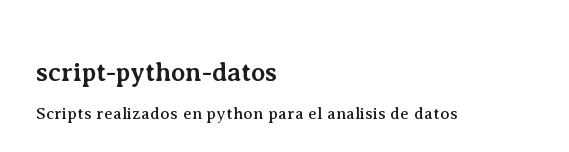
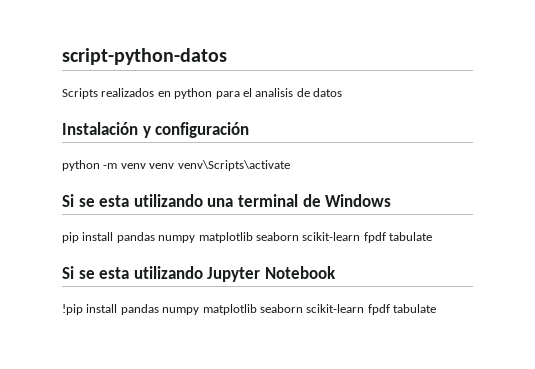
+ Instalación y configuración
+ python -m venv venv venv\Scripts\activate
+ Si se esta utilizando una terminal de Windows
+ pip install pandas numpy matplotlib seaborn scikit-learn fpdf tabulate
+ Si se esta utilizando Jupyter Notebook
+ !pip install pandas numpy matplotlib seaborn scikit-learn fpdf tabulate

